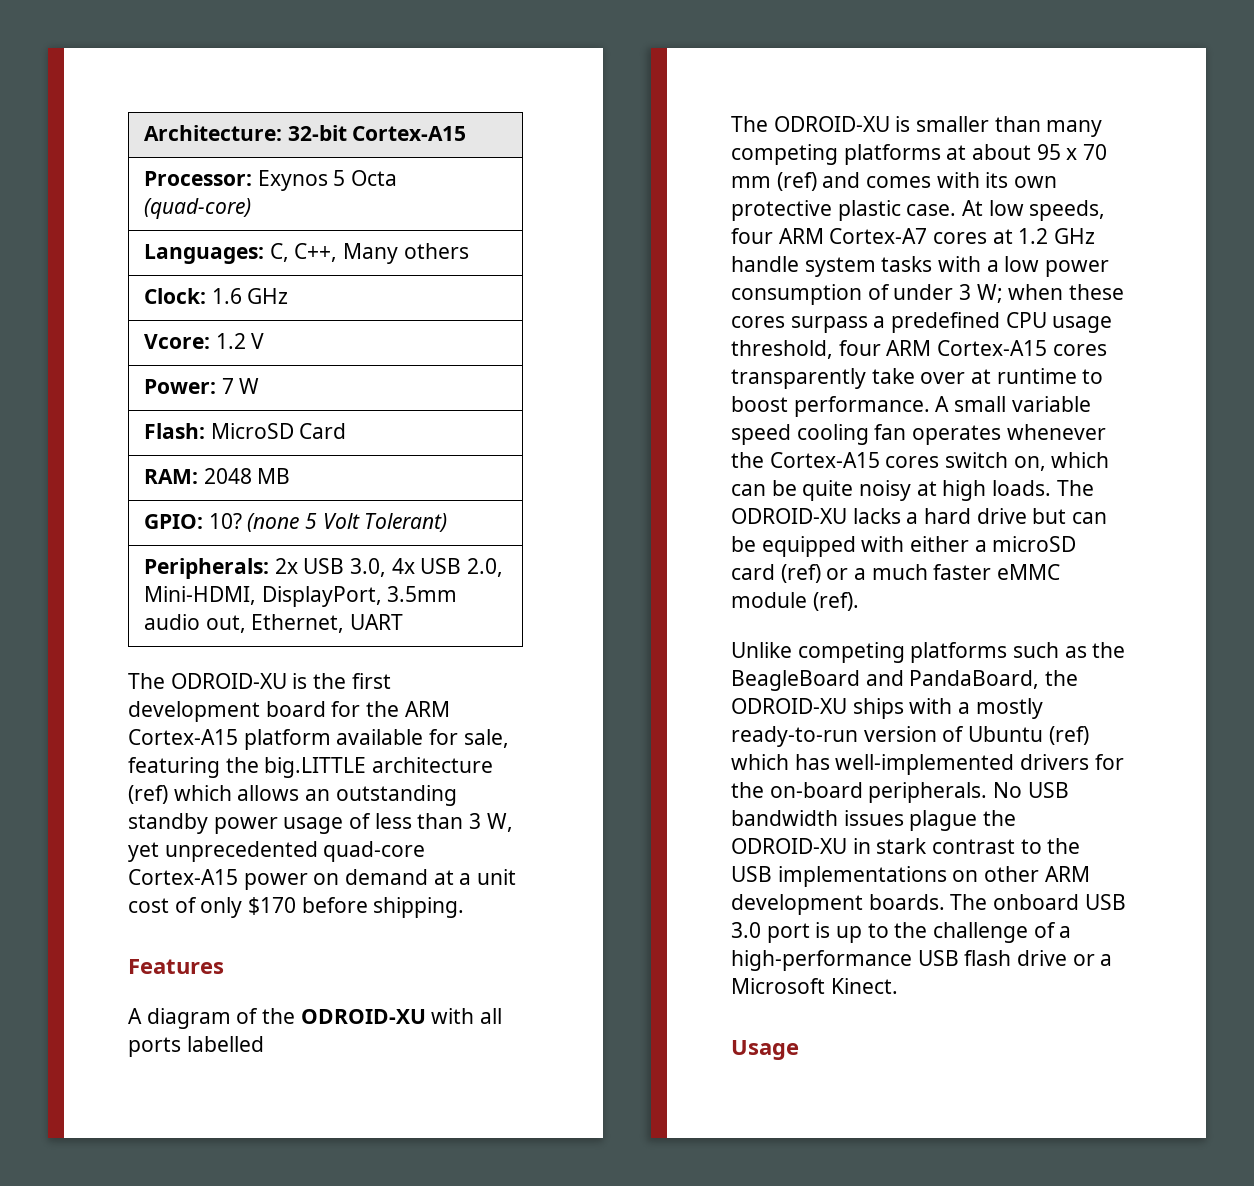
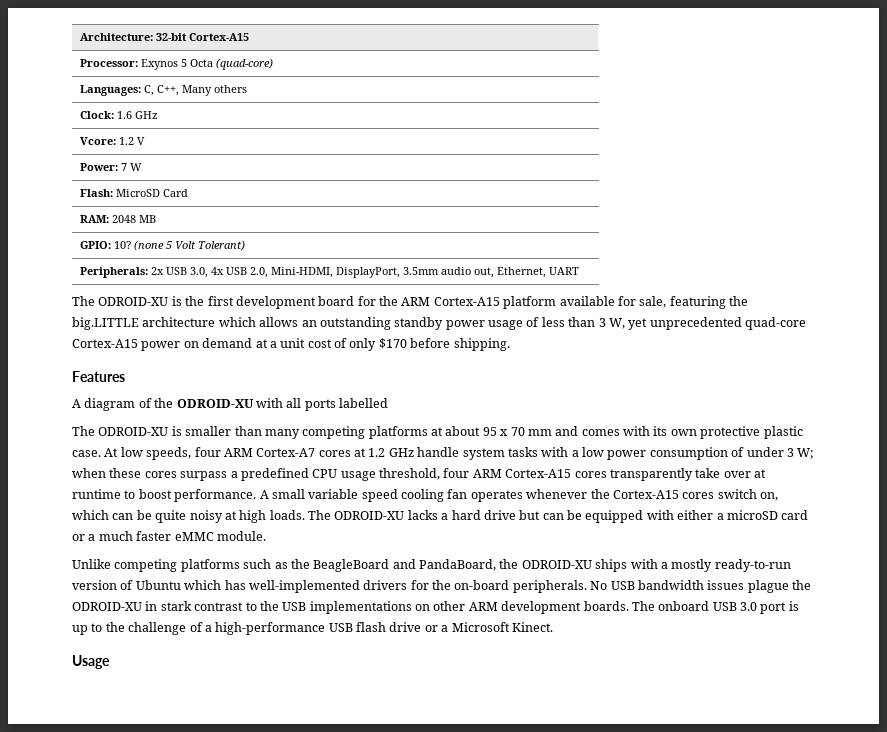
- The ODROID-XU is the first development board for the ARM Cortex-A15 platform available for sale, featuring the big.LITTLE architecture (ref) which allows an outstanding standby power usage of less than 3 W, yet unprecedented quad-core Cortex-A15 power on demand at a unit cost of only $170 before shipping.
+ The ODROID-XU is the first development board for the ARM Cortex-A15 platform available for sale, featuring the big.LITTLE architecture which allows an outstanding standby power usage of less than 3 W, yet unprecedented quad-core Cortex-A15 power on demand at a unit cost of only $170 before shipping.
- The ODROID-XU is smaller than many competing platforms at about 95 x 70 mm (ref) and comes with its own protective plastic case.
+ The ODROID-XU is smaller than many competing platforms at about 95 x 70 mm and comes with its own protective plastic case.
- The ODROID-XU lacks a hard drive but can be equipped with either a microSD card (ref) or a much faster eMMC module (ref).
+ The ODROID-XU lacks a hard drive but can be equipped with either a microSD card or a much faster eMMC module.
- Unlike competing platforms such as the BeagleBoard and PandaBoard, the ODROID-XU ships with a mostly ready-to-run version of Ubuntu (ref) which has well-implemented drivers for the on-board peripherals.
+ Unlike competing platforms such as the BeagleBoard and PandaBoard, the ODROID-XU ships with a mostly ready-to-run version of Ubuntu which has well-implemented drivers for the on-board peripherals.

